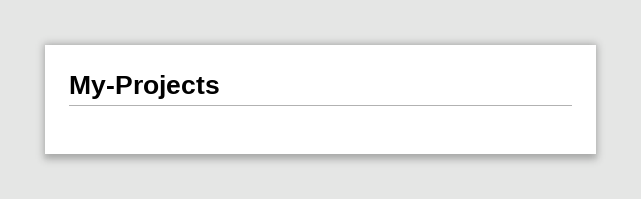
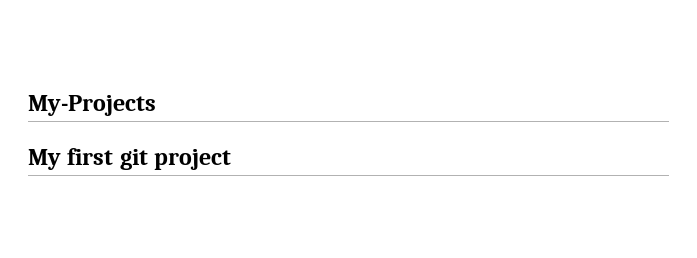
+ My first git project

